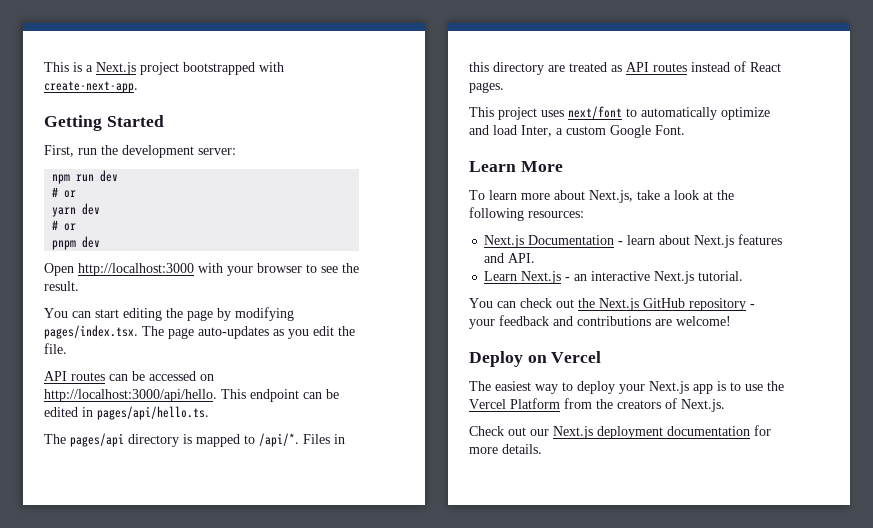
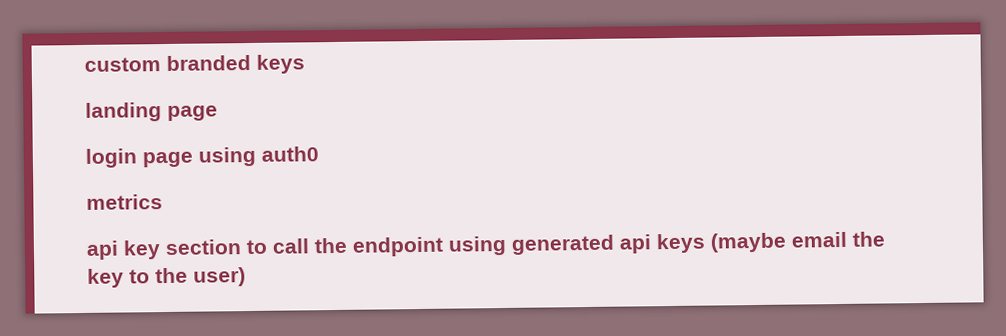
- This is a Next.js project bootstrapped with create-next-app.
- Getting Started
- First, run the development server:
- npm run dev
- # or
- yarn dev
- # or
- pnpm dev
- Open http://localhost:3000 with your browser to see the result.
- You can start editing the page by modifying pages/index.tsx. The page auto-updates as you edit the file.
- API routes can be accessed on http://localhost:3000/api/hello. This endpoint can be edited in pages/api/hello.ts.
- The pages/api directory is mapped to /api/*. Files in this directory are treated as API routes instead of React pages.
- This project uses next/font to automatically optimize and load Inter, a custom Google Font.
- Learn More
- To learn more about Next.js, take a look at the following resources:
- Next.js Documentation - learn about Next.js features and API.
- Learn Next.js - an interactive Next.js tutorial.
- You can check out the Next.js GitHub repository - your feedback and contributions are welcome!
- Deploy on Vercel
- The easiest way to deploy your Next.js app is to use the Vercel Platform from the creators of Next.js.
- Check out our Next.js deployment documentation for more details.
+ custom branded keys
+ landing page
+ login page using auth0
+ metrics
+ api key section to call the endpoint using generated api keys (maybe email the key to the user)

